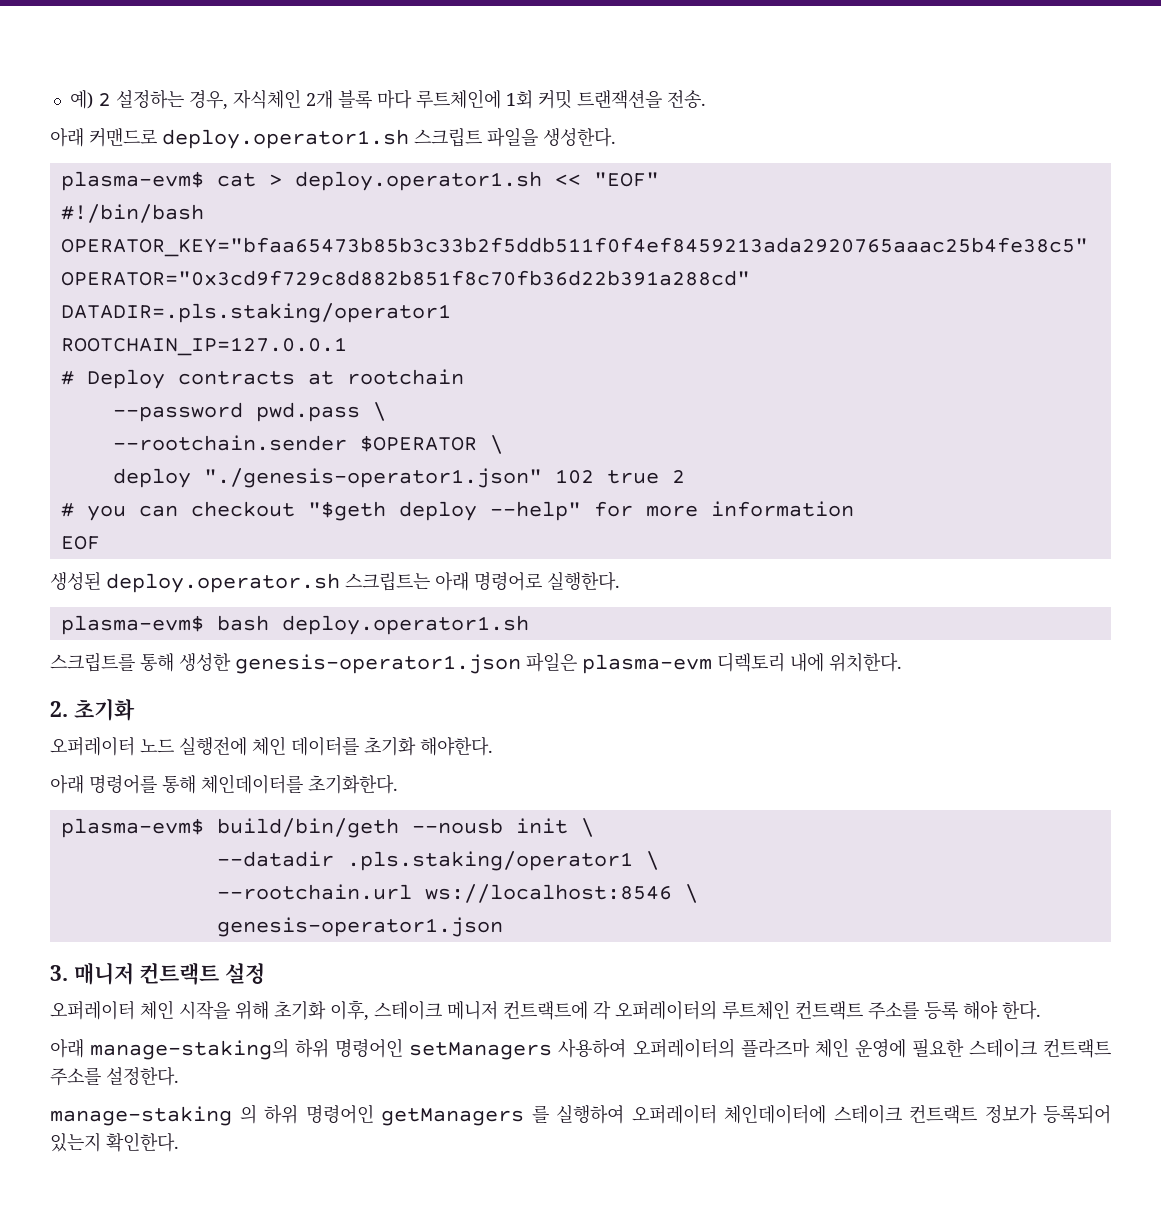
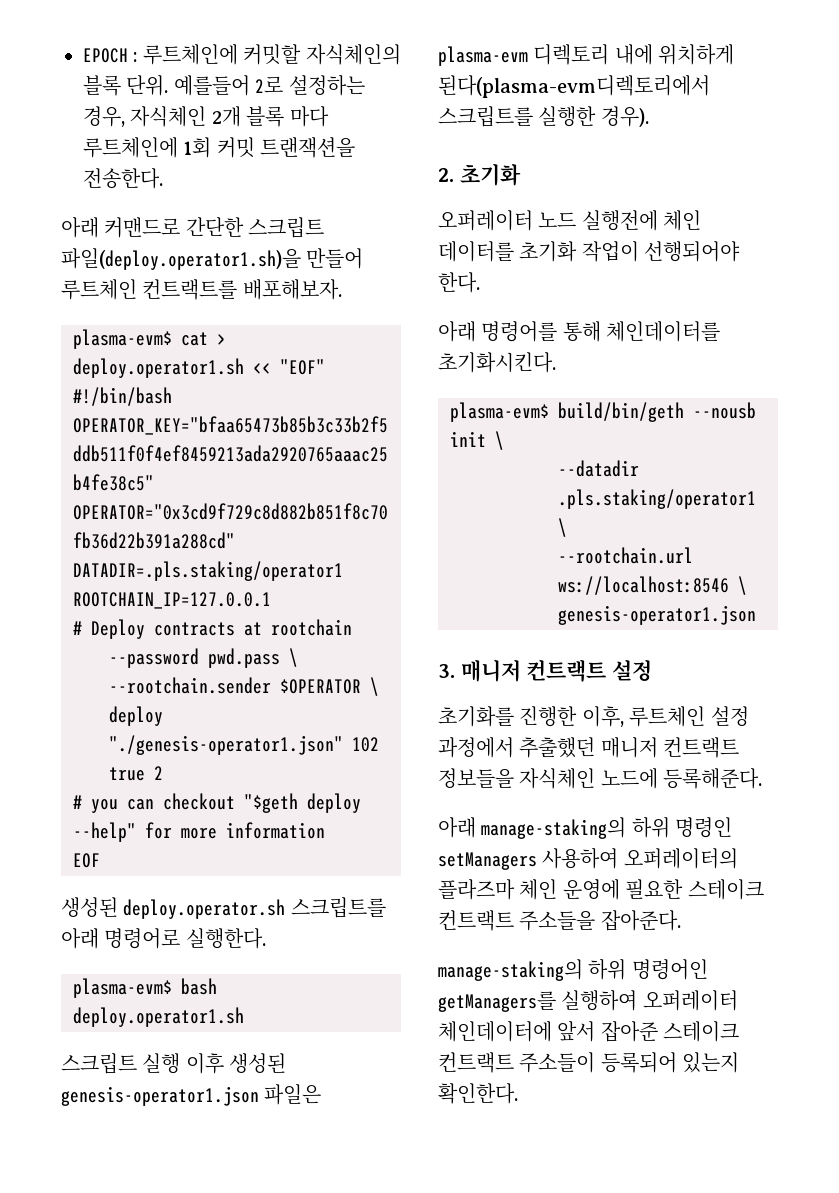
- 예) 2 설정하는 경우, 자식체인 2개 블록 마다 루트체인에 1회 커밋 트랜잭션을 전송.
+ EPOCH : 루트체인에 커밋할 자식체인의 블록 단위. 예를들어 2로 설정하는 경우, 자식체인 2개 블록 마다 루트체인에 1회 커밋 트랜잭션을 전송한다.
- 아래 커맨드로 deploy.operator1.sh 스크립트 파일을 생성한다.
+ 아래 커맨드로 간단한 스크립트 파일(deploy.operator1.sh)을 만들어 루트체인 컨트랙트를 배포해보자.
- 생성된 deploy.operator.sh 스크립트는 아래 명령어로 실행한다.
+ 생성된 deploy.operator.sh 스크립트를 아래 명령어로 실행한다.
- 스크립트를 통해 생성한 genesis-operator1.json 파일은 plasma-evm 디렉토리 내에 위치한다.
+ 스크립트 실행 이후 생성된 genesis-operator1.json 파일은 plasma-evm 디렉토리 내에 위치하게 된다(plasma-evm디렉토리에서 스크립트를 실행한 경우).
- 오퍼레이터 노드 실행전에 체인 데이터를 초기화 해야한다.
+ 오퍼레이터 노드 실행전에 체인 데이터를 초기화 작업이 선행되어야 한다.
- 아래 명령어를 통해 체인데이터를 초기화한다.
+ 아래 명령어를 통해 체인데이터를 초기화시킨다.
- 오퍼레이터 체인 시작을 위해 초기화 이후, 스테이크 메니저 컨트랙트에 각 오퍼레이터의 루트체인 컨트랙트 주소를 등록 해야 한다.
+ 초기화를 진행한 이후, 루트체인 설정 과정에서 추출했던 매니저 컨트랙트 정보들을 자식체인 노드에 등록해준다.
- 아래 manage-staking의 하위 명령어인 setManagers 사용하여 오퍼레이터의 플라즈마 체인 운영에 필요한 스테이크 컨트랙트 주소를 설정한다.
- manage-staking 의 하위 명령어인 getManagers 를 실행하여 오퍼레이터 체인데이터에 스테이크 컨트랙트 정보가 등록되어 있는지 확인한다.
+ 아래 manage-staking의 하위 명령인 setManagers 사용하여 오퍼레이터의 플라즈마 체인 운영에 필요한 스테이크 컨트랙트 주소들을 잡아준다.
+ manage-staking의 하위 명령어인 getManagers를 실행하여 오퍼레이터 체인데이터에 앞서 잡아준 스테이크 컨트랙트 주소들이 등록되어 있는지 확인한다.

